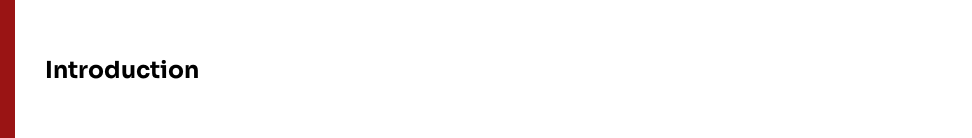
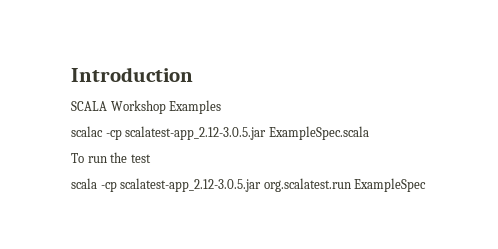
+ SCALA Workshop Examples
+ scalac -cp scalatest-app_2.12-3.0.5.jar ExampleSpec.scala
+ To run the test
+ scala -cp scalatest-app_2.12-3.0.5.jar org.scalatest.run ExampleSpec

